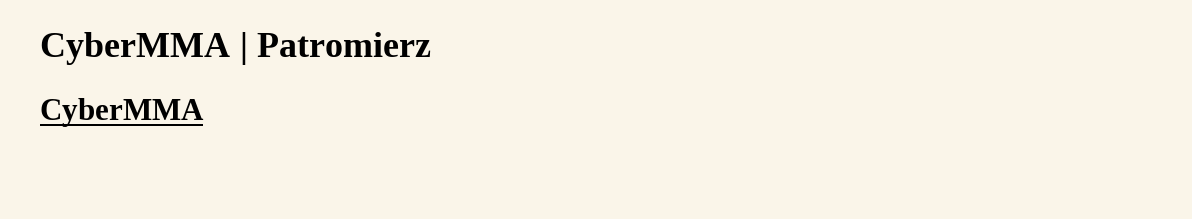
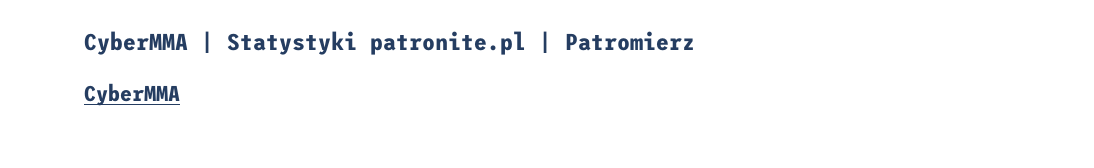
- CyberMMA | Patromierz
+ CyberMMA | Statystyki patronite.pl | Patromierz

